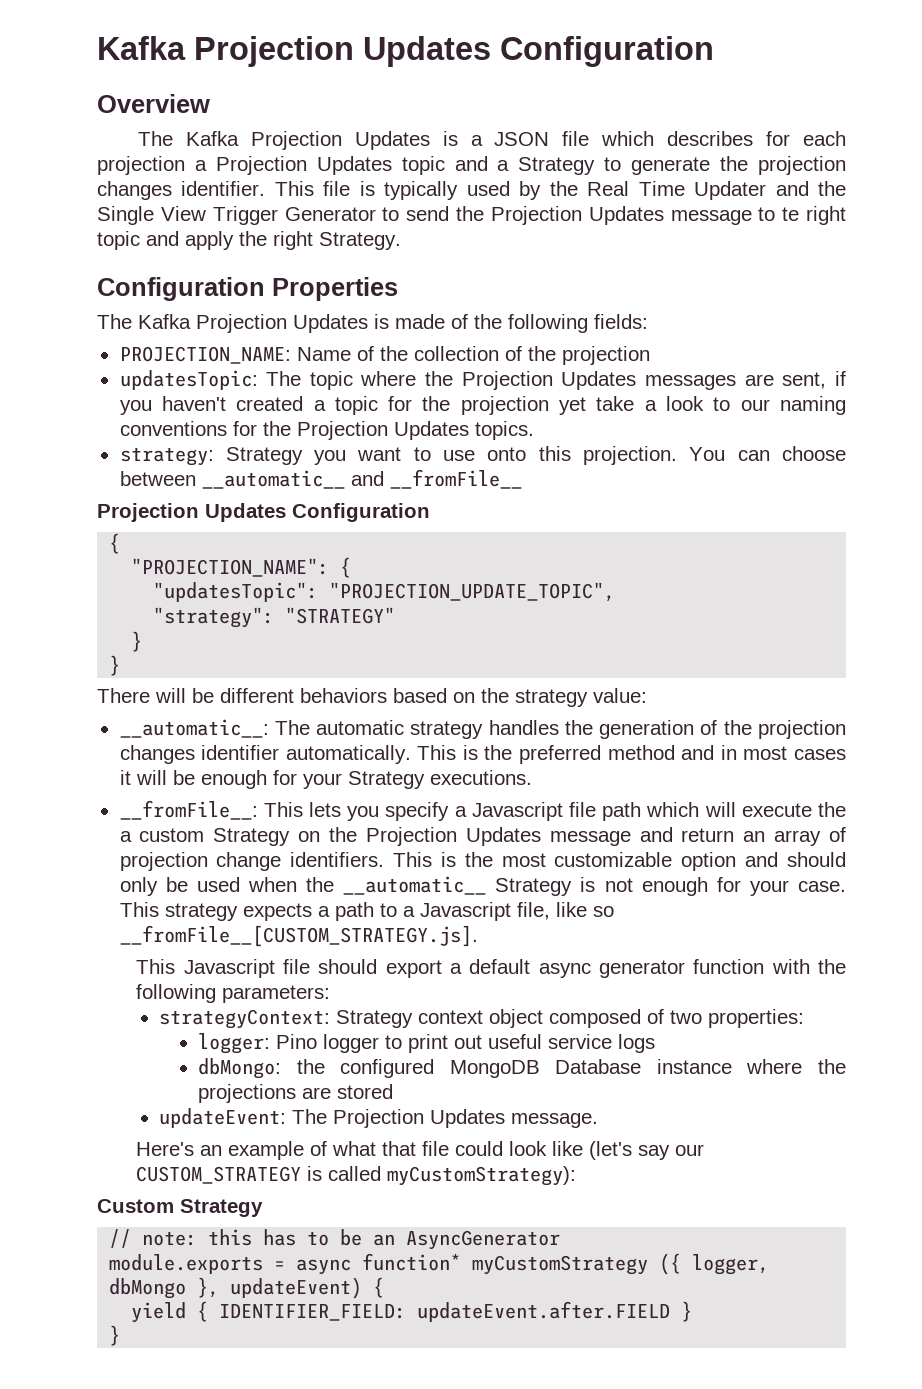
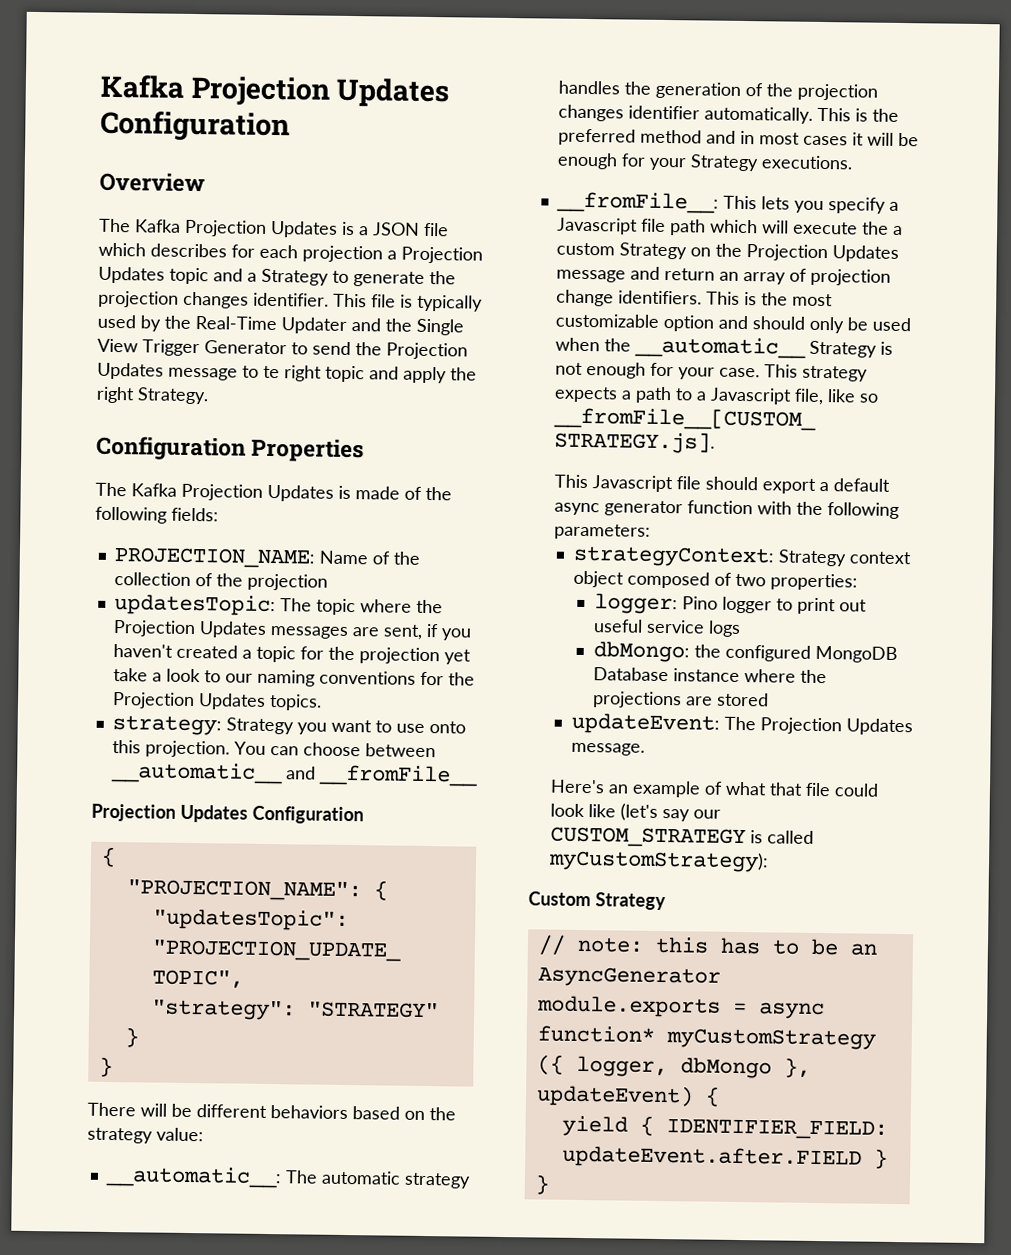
- This file is typically used by the Real Time Updater and the Single View Trigger Generator to send the Projection Updates message to te right topic and apply the right Strategy.
+ This file is typically used by the Real-Time Updater and the Single View Trigger Generator to send the Projection Updates message to te right topic and apply the right Strategy.

